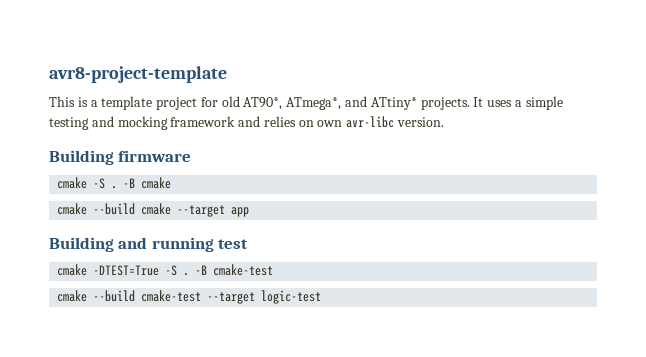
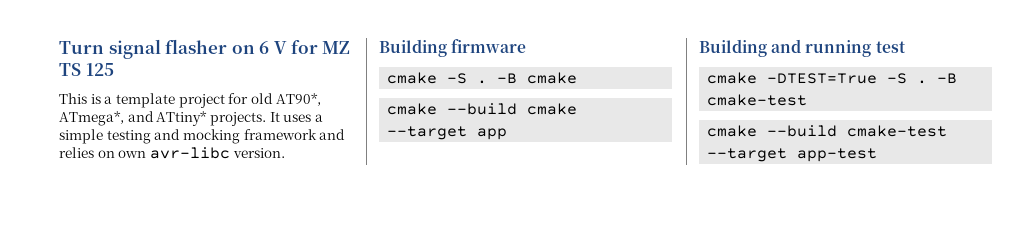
- avr8-project-template
+ Turn signal flasher on 6 V for MZ TS 125
- cmake --build cmake-test --target logic-test
+ cmake --build cmake-test --target app-test

